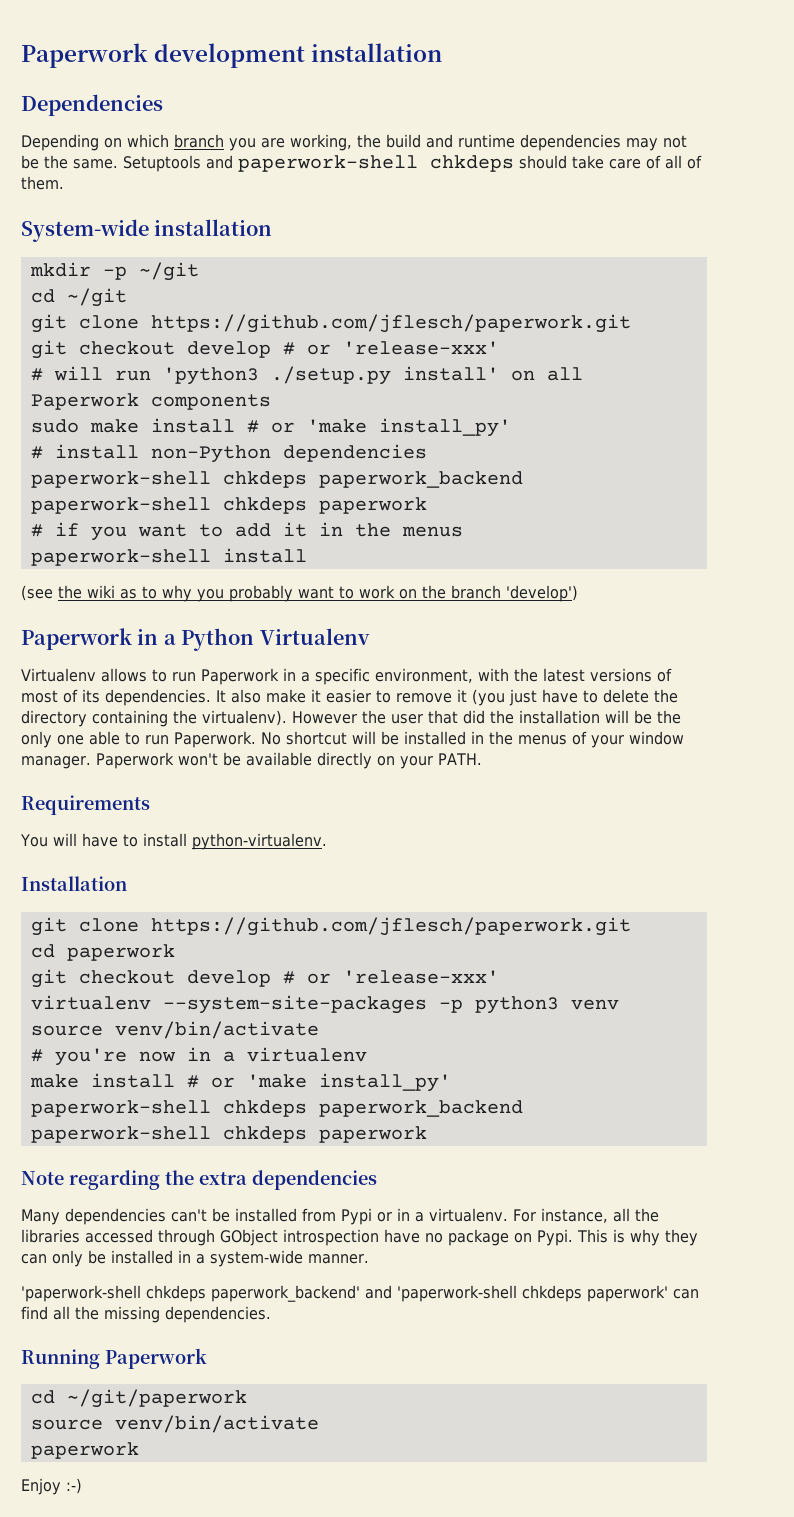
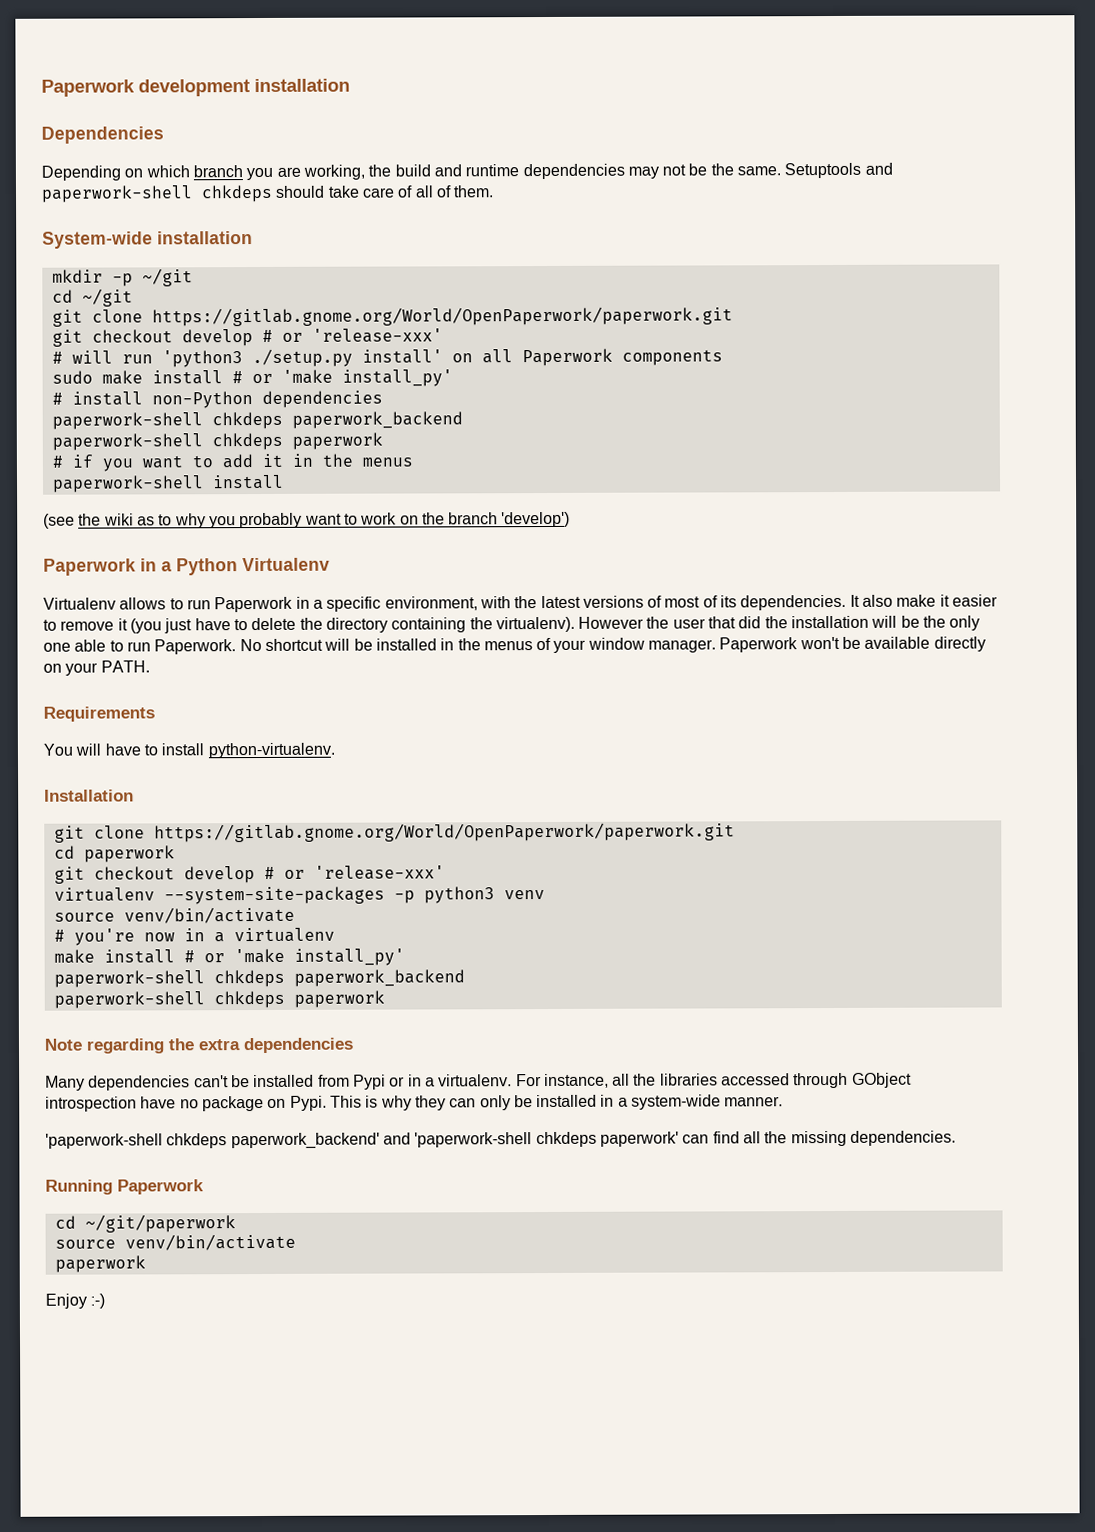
  cd ~/git
- git clone https://github.com/jflesch/paperwork.git
+ git clone https://gitlab.gnome.org/World/OpenPaperwork/paperwork.git
  Installation
- git clone https://github.com/jflesch/paperwork.git
+ git clone https://gitlab.gnome.org/World/OpenPaperwork/paperwork.git

